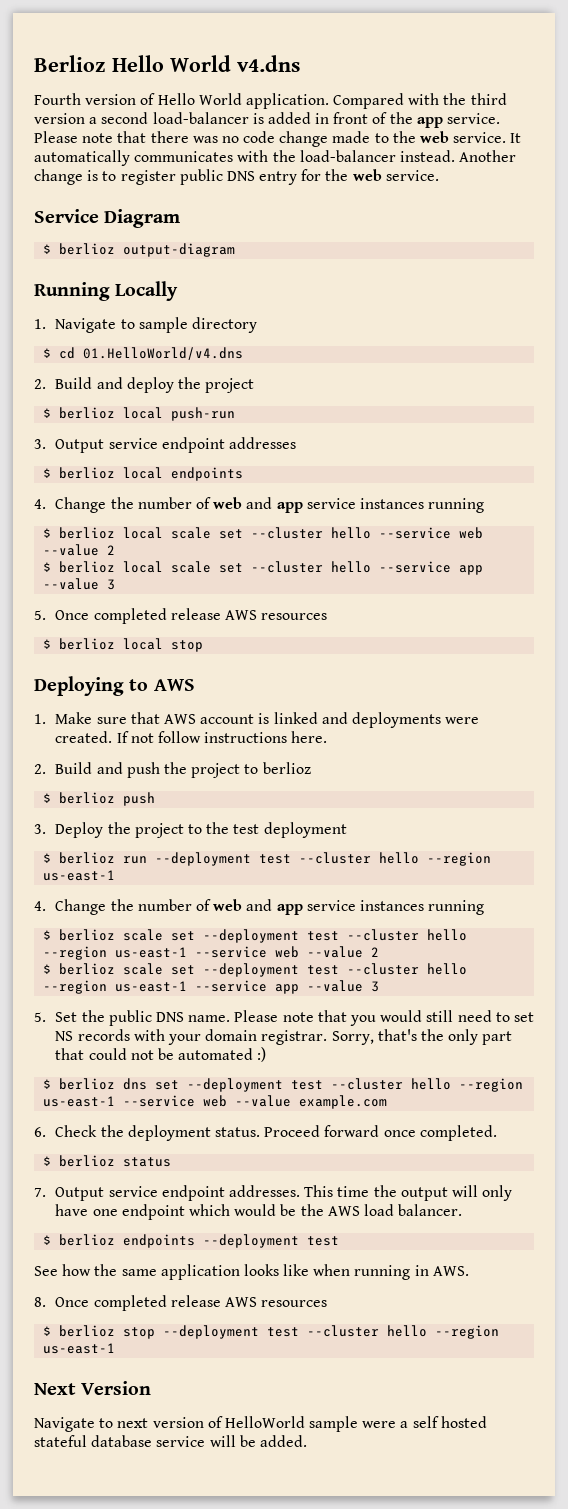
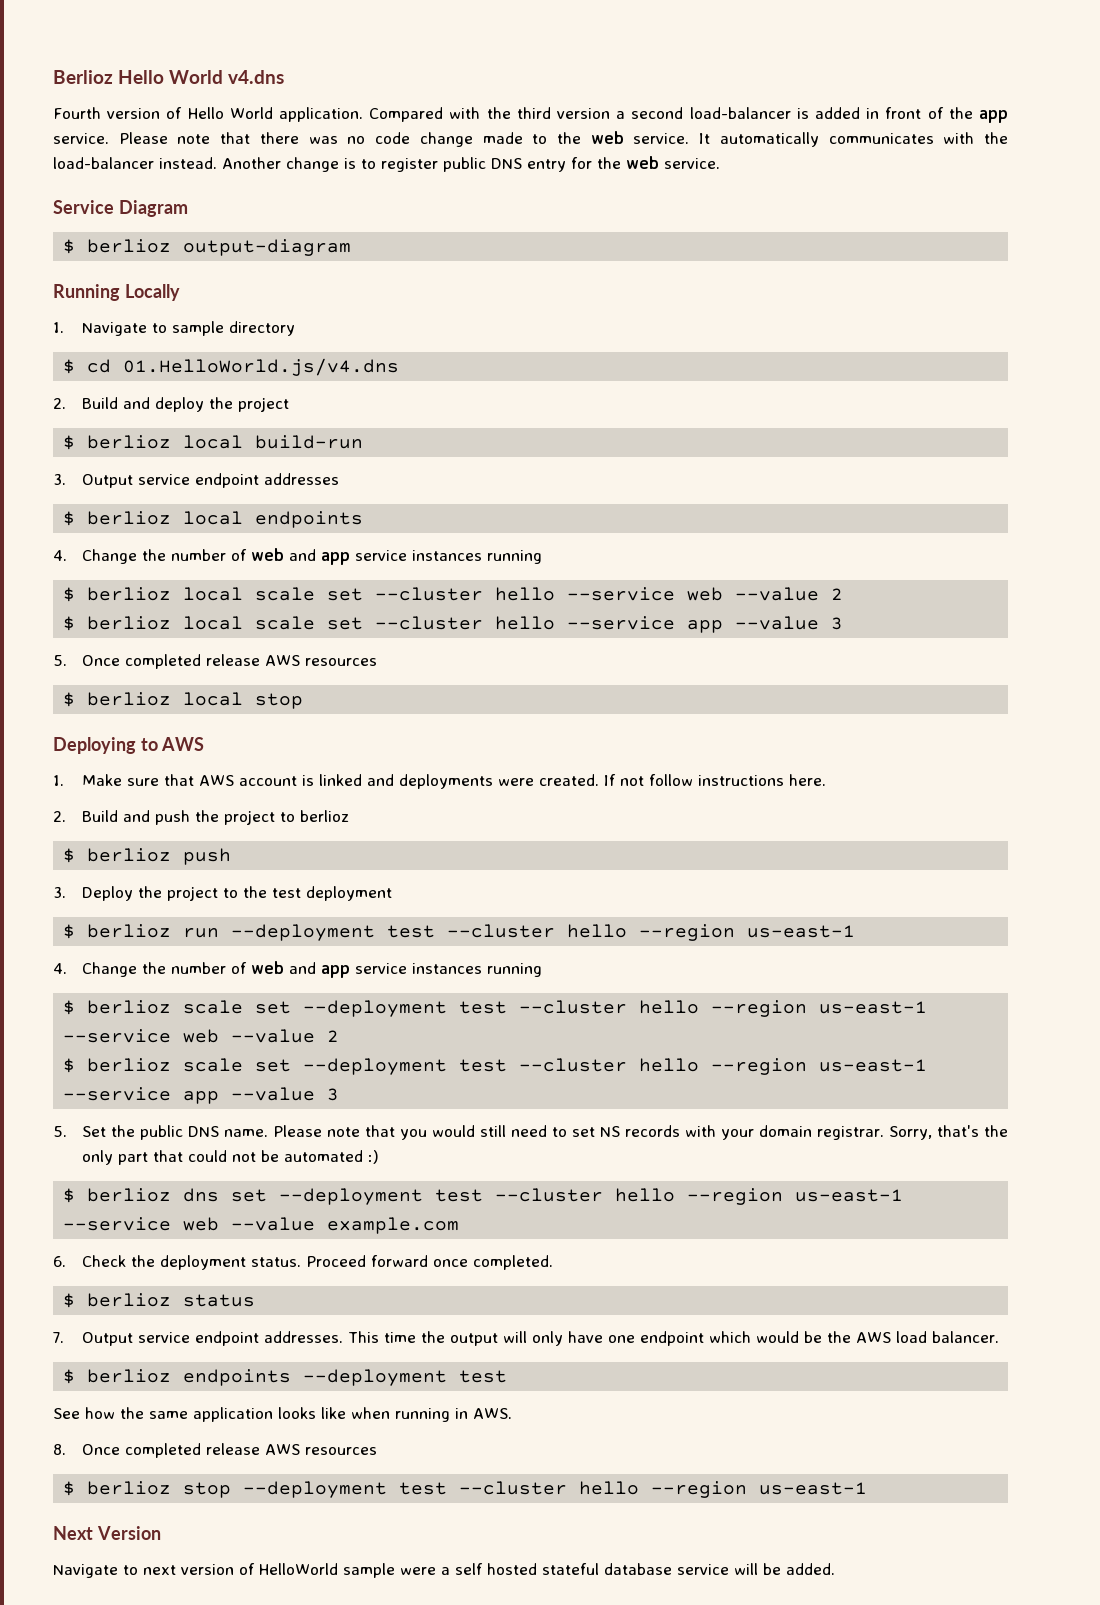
- $ cd 01.HelloWorld/v4.dns
+ $ cd 01.HelloWorld.js/v4.dns
- $ berlioz local push-run
+ $ berlioz local build-run

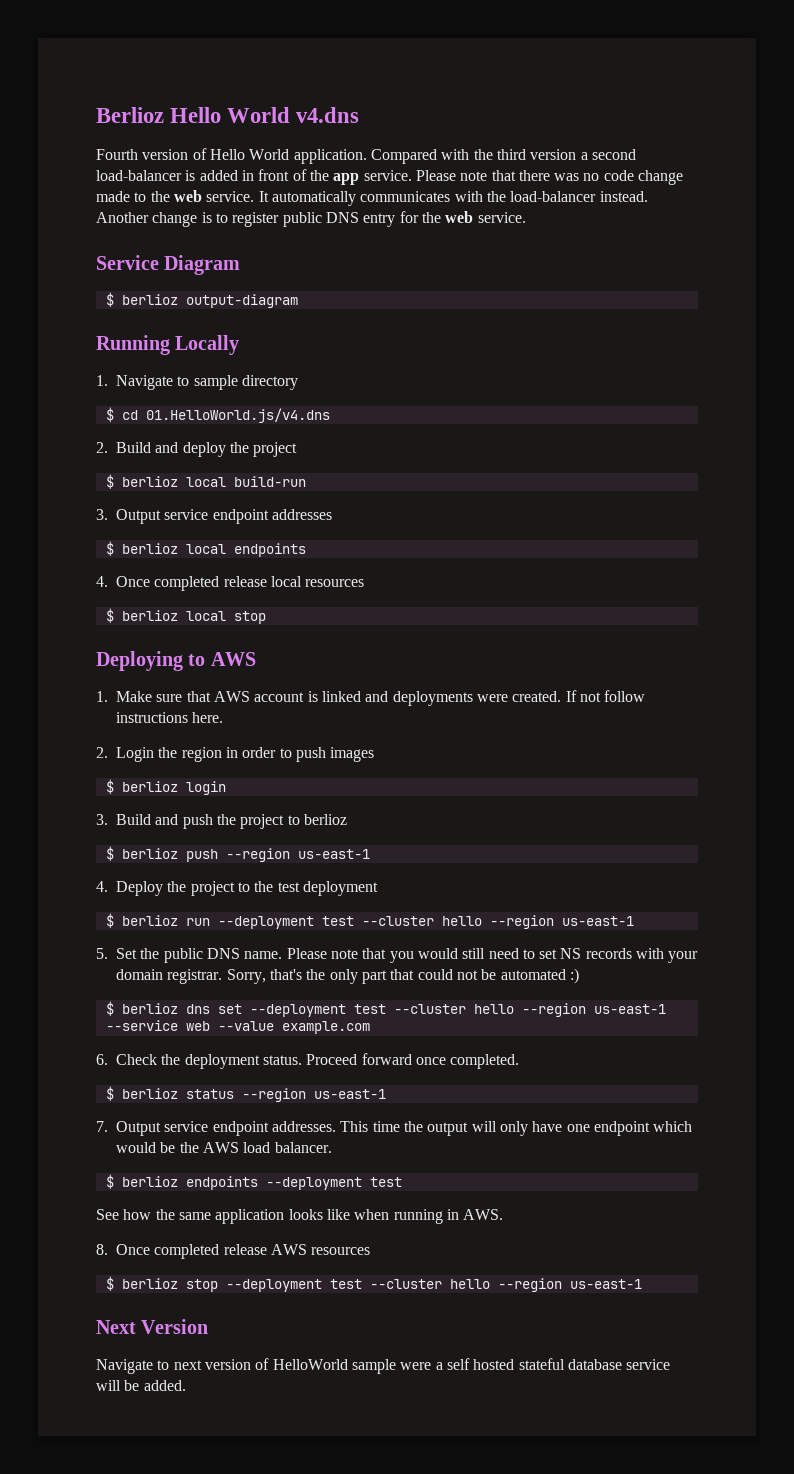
  $ berlioz local endpoints
- 4. Change the number of web and app service instances running
- $ berlioz local scale set --cluster hello --service web --value 2
- $ berlioz local scale set --cluster hello --service app --value 3
- 5. Once completed release AWS resources
+ 4. Once completed release local resources
- 2. Build and push the project to berlioz
+ 2. Login the region in order to push images
+ $ berlioz login
+ 3. Build and push the project to berlioz
- $ berlioz push
- 3. Deploy the project to the test deployment
+ $ berlioz push --region us-east-1
+ 4. Deploy the project to the test deployment
  $ berlioz run --deployment test --cluster hello --region us-east-1
- 4. Change the number of web and app service instances running
- $ berlioz scale set --deployment test --cluster hello --region us-east-1 --service web --value 2
- $ berlioz scale set --deployment test --cluster hello --region us-east-1 --service app --value 3
- $ berlioz status
+ $ berlioz status --region us-east-1

